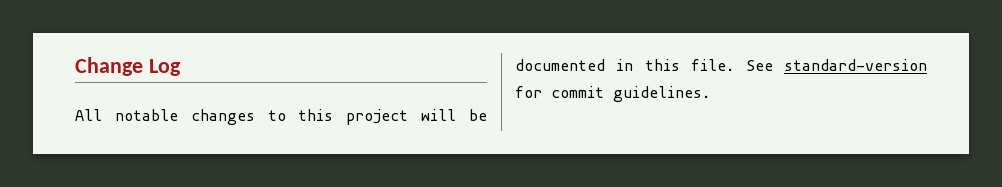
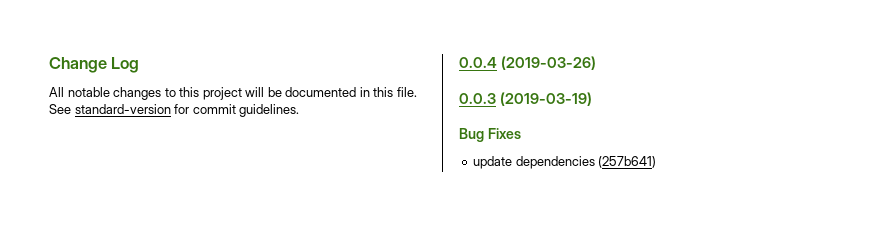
+ 0.0.4 (2019-03-26)
+ 0.0.3 (2019-03-19)
+ Bug Fixes
+ update dependencies (257b641)

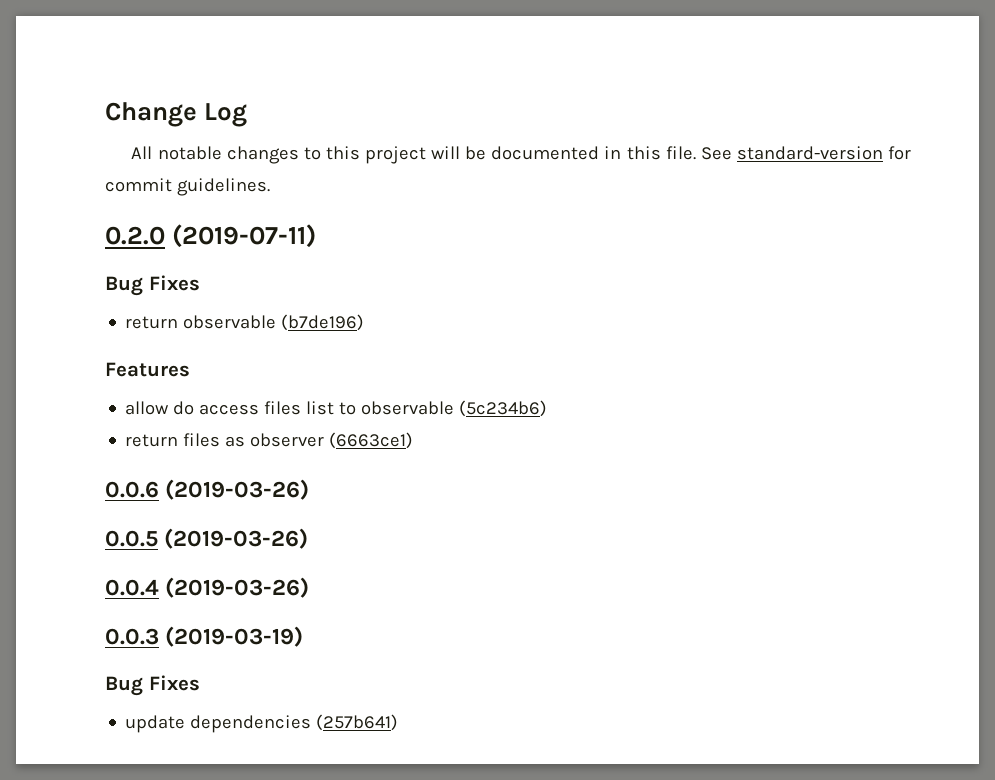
+ 0.2.0 (2019-07-11)
+ Bug Fixes
+ return observable (b7de196)
+ Features
+ allow do access files list to observable (5c234b6)
+ return files as observer (6663ce1)
+ 0.0.6 (2019-03-26)
+ 0.0.5 (2019-03-26)

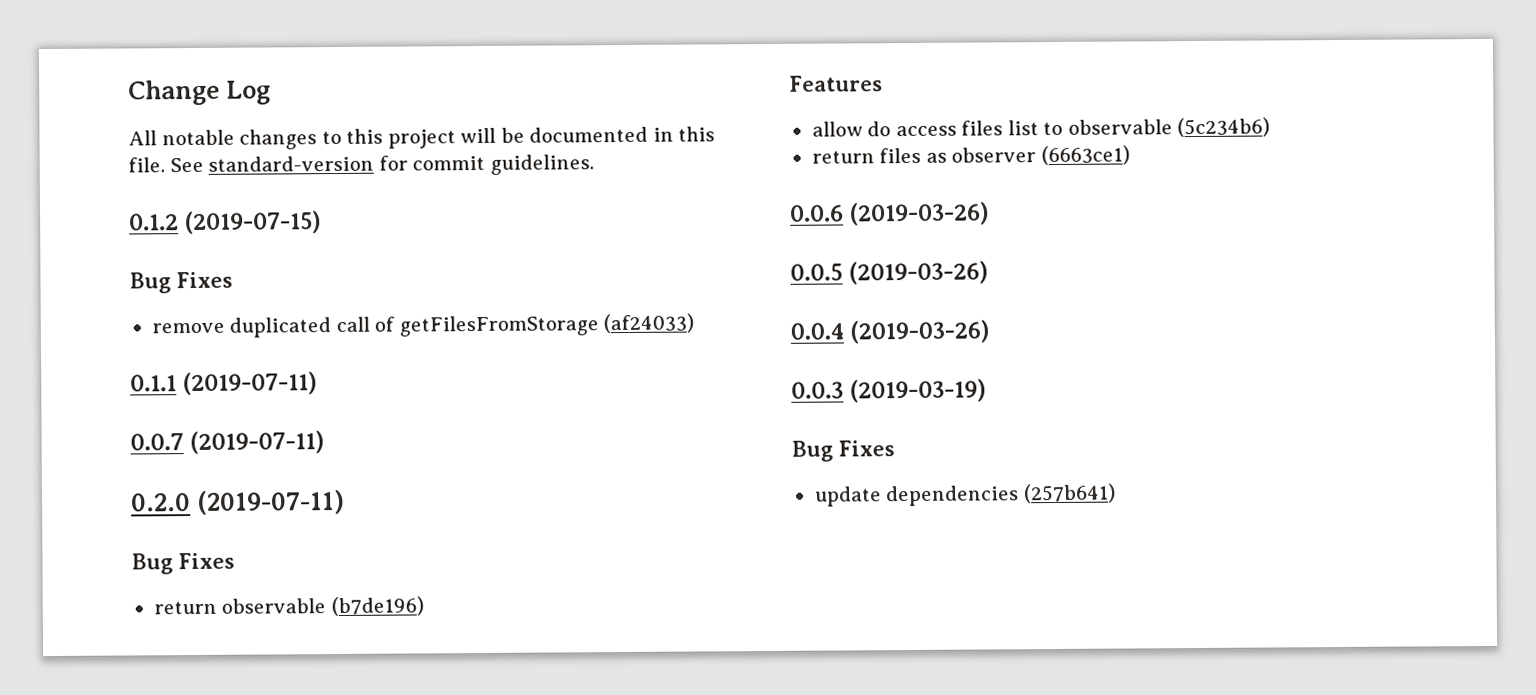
+ 0.1.2 (2019-07-15)
+ Bug Fixes
+ remove duplicated call of getFilesFromStorage (af24033)
+ 0.1.1 (2019-07-11)
+ 0.0.7 (2019-07-11)

